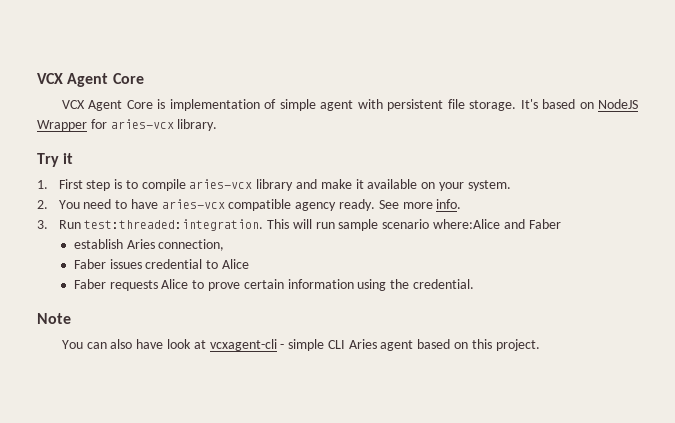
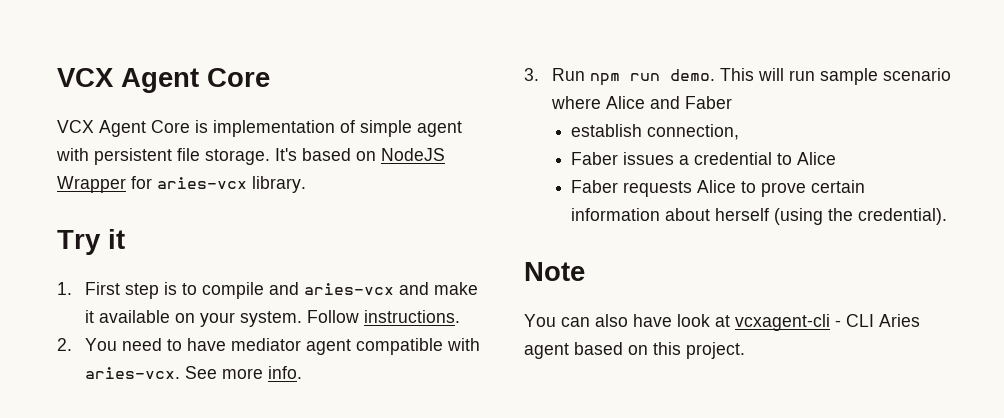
- 1. First step is to compile aries-vcx library and make it available on your system.
+ 1. First step is to compile and aries-vcx and make it available on your system. Follow instructions.
- 2. You need to have aries-vcx compatible agency ready.
+ 2. You need to have mediator agent compatible with aries-vcx.
- 3. Run test:threaded:integration.
+ 3. Run npm run demo.
- This will run sample scenario where:Alice and Faber
+ This will run sample scenario where Alice and Faber
- establish Aries connection,
+ establish connection,
- Faber issues credential to Alice
+ Faber issues a credential to Alice
- Faber requests Alice to prove certain information using the credential.
+ Faber requests Alice to prove certain information about herself (using the credential).
- You can also have look at vcxagent-cli - simple CLI Aries agent based on this project.
+ You can also have look at vcxagent-cli - CLI Aries agent based on this project.

